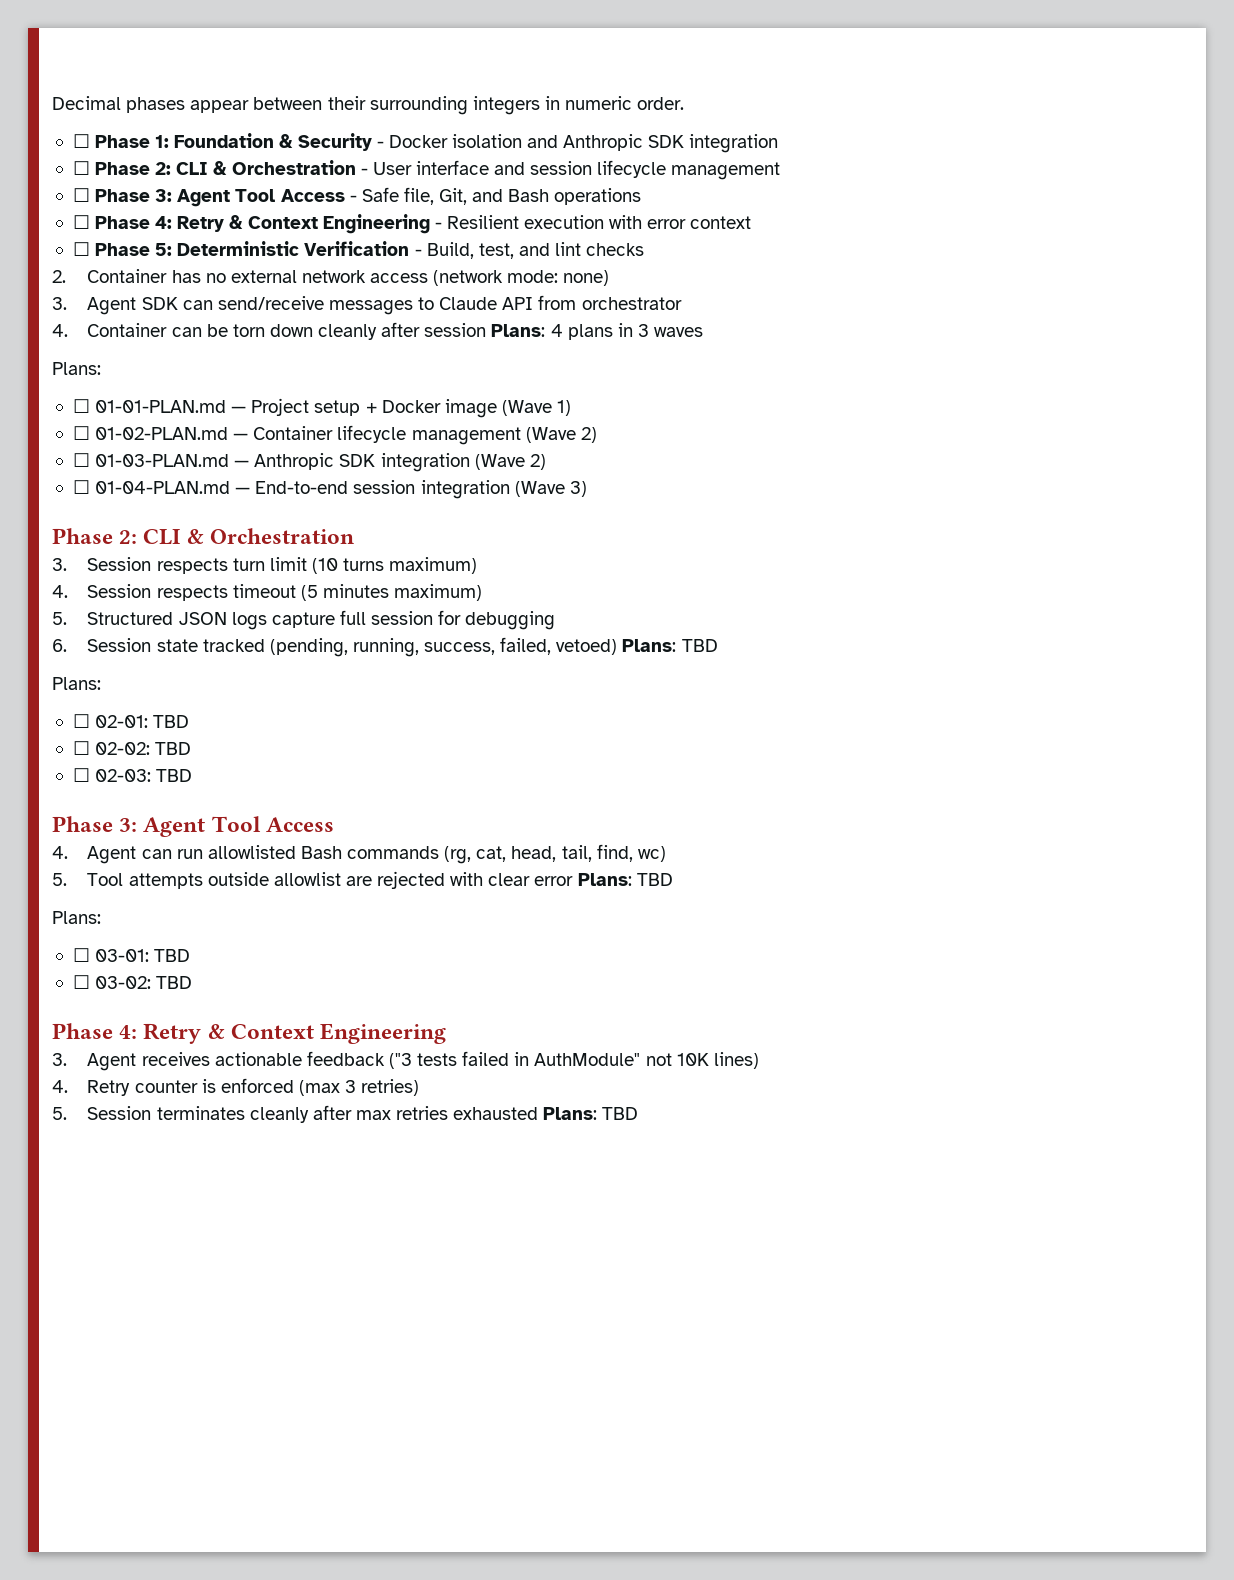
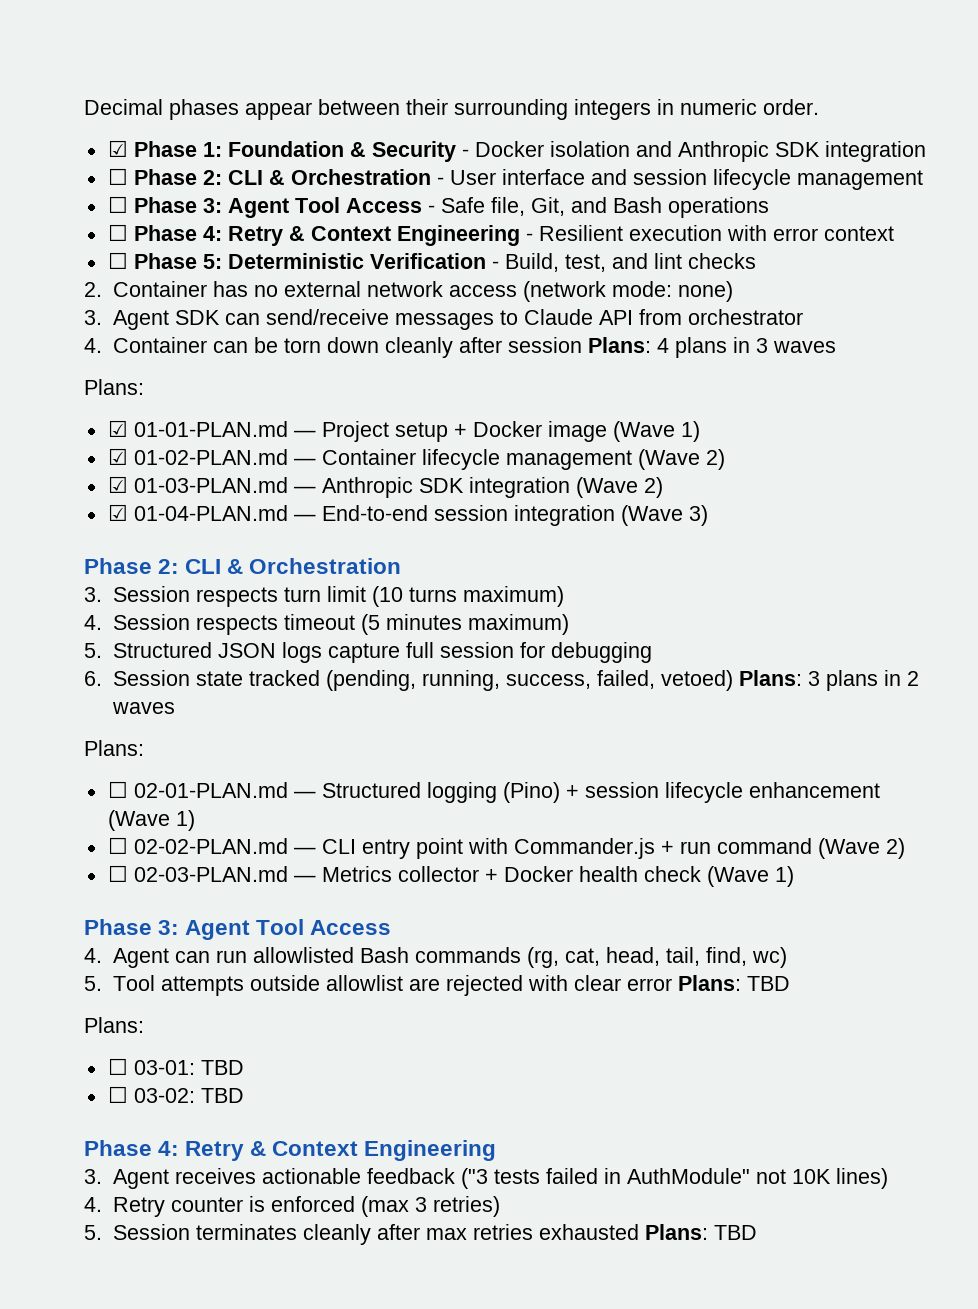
- ☐ Phase 1: Foundation & Security - Docker isolation and Anthropic SDK integration
+ ☑ Phase 1: Foundation & Security - Docker isolation and Anthropic SDK integration
- ☐ 01-01-PLAN.md — Project setup + Docker image (Wave 1)
+ ☑ 01-01-PLAN.md — Project setup + Docker image (Wave 1)
- ☐ 01-02-PLAN.md — Container lifecycle management (Wave 2)
+ ☑ 01-02-PLAN.md — Container lifecycle management (Wave 2)
- ☐ 01-03-PLAN.md — Anthropic SDK integration (Wave 2)
+ ☑ 01-03-PLAN.md — Anthropic SDK integration (Wave 2)
- ☐ 01-04-PLAN.md — End-to-end session integration (Wave 3)
+ ☑ 01-04-PLAN.md — End-to-end session integration (Wave 3)
- 6. Session state tracked (pending, running, success, failed, vetoed) Plans: TBD
+ 6. Session state tracked (pending, running, success, failed, vetoed) Plans: 3 plans in 2 waves
  Plans:
- ☐ 02-01: TBD
- ☐ 02-02: TBD
- ☐ 02-03: TBD
+ ☐ 02-01-PLAN.md — Structured logging (Pino) + session lifecycle enhancement (Wave 1)
+ ☐ 02-02-PLAN.md — CLI entry point with Commander.js + run command (Wave 2)
+ ☐ 02-03-PLAN.md — Metrics collector + Docker health check (Wave 1)

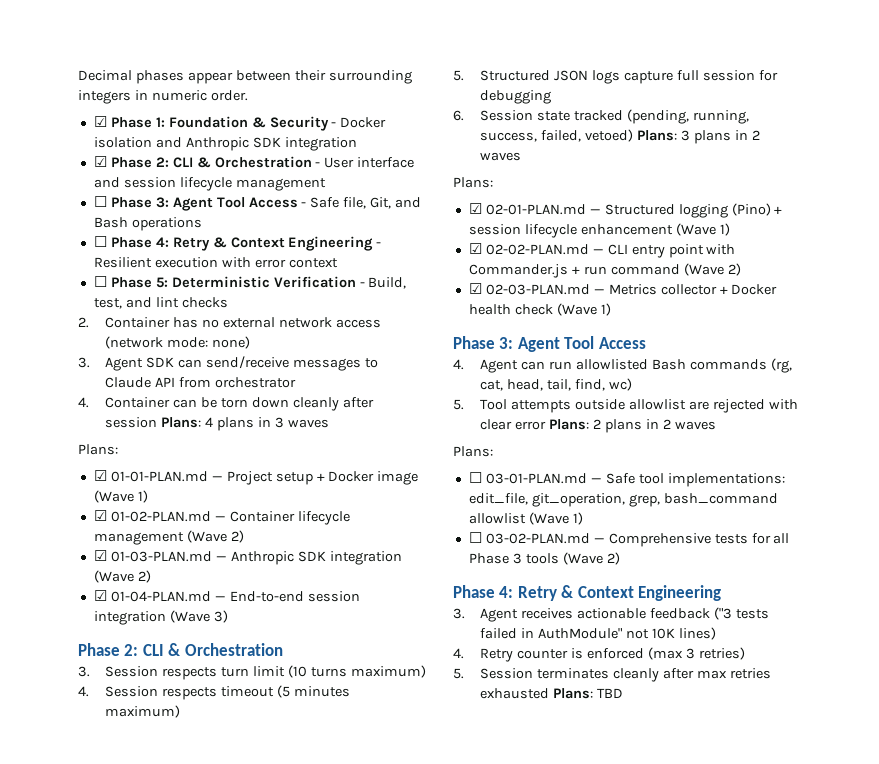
- ☐ Phase 2: CLI & Orchestration - User interface and session lifecycle management
+ ☑ Phase 2: CLI & Orchestration - User interface and session lifecycle management
- ☐ 02-01-PLAN.md — Structured logging (Pino) + session lifecycle enhancement (Wave 1)
+ ☑ 02-01-PLAN.md — Structured logging (Pino) + session lifecycle enhancement (Wave 1)
- ☐ 02-02-PLAN.md — CLI entry point with Commander.js + run command (Wave 2)
+ ☑ 02-02-PLAN.md — CLI entry point with Commander.js + run command (Wave 2)
- ☐ 02-03-PLAN.md — Metrics collector + Docker health check (Wave 1)
+ ☑ 02-03-PLAN.md — Metrics collector + Docker health check (Wave 1)
- 5. Tool attempts outside allowlist are rejected with clear error Plans: TBD
+ 5. Tool attempts outside allowlist are rejected with clear error Plans: 2 plans in 2 waves
  Plans:
- ☐ 03-01: TBD
- ☐ 03-02: TBD
+ ☐ 03-01-PLAN.md — Safe tool implementations: edit_file, git_operation, grep, bash_command allowlist (Wave 1)
+ ☐ 03-02-PLAN.md — Comprehensive tests for all Phase 3 tools (Wave 2)

